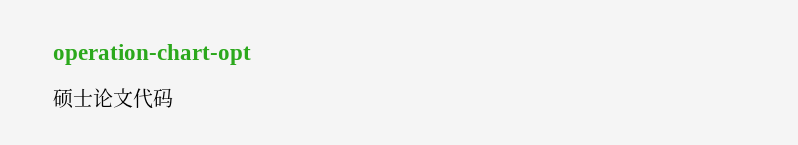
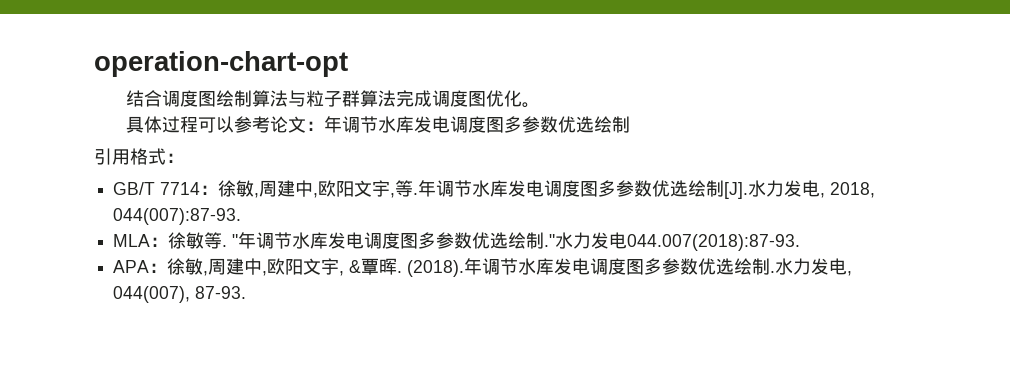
- 硕士论文代码
+ 结合调度图绘制算法与粒子群算法完成调度图优化。
+ 具体过程可以参考论文：年调节水库发电调度图多参数优选绘制
+ 引用格式：
+ GB/T 7714：徐敏,周建中,欧阳文宇,等.年调节水库发电调度图多参数优选绘制[J].水力发电, 2018, 044(007):87-93.
+ MLA：徐敏等. "年调节水库发电调度图多参数优选绘制."水力发电044.007(2018):87-93.
+ APA：徐敏,周建中,欧阳文宇, &覃晖. (2018).年调节水库发电调度图多参数优选绘制.水力发电, 044(007), 87-93.

